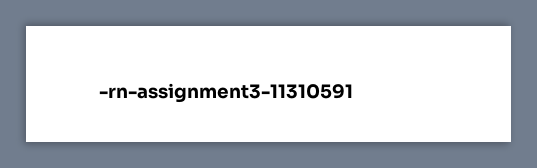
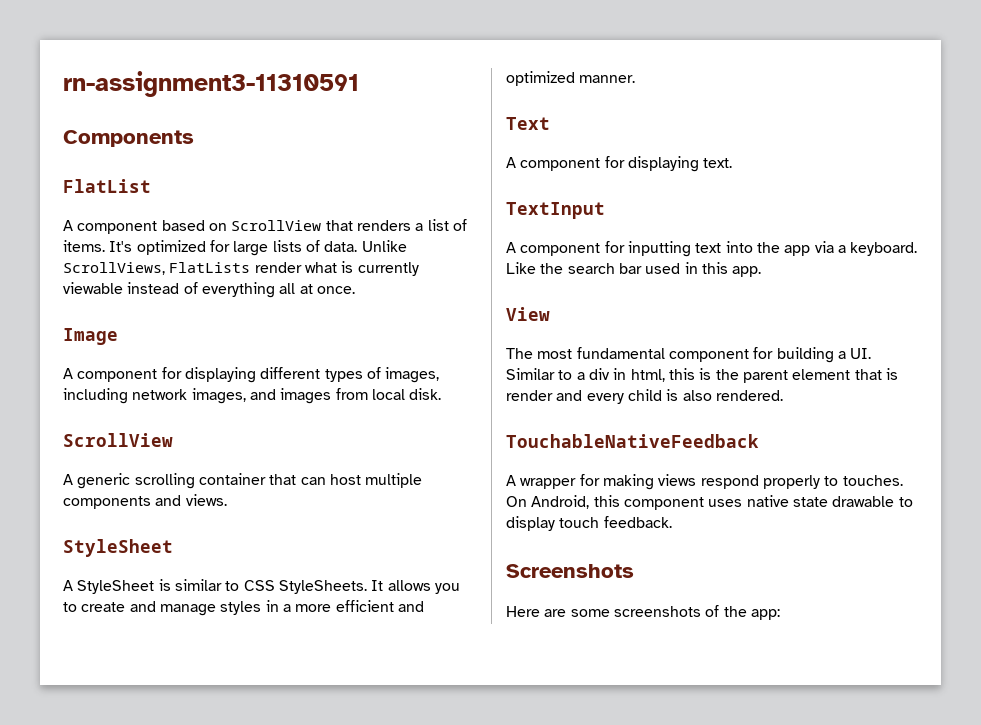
- -rn-assignment3-11310591
+ rn-assignment3-11310591
+ Components
+ FlatList
+ A component based on ScrollView that renders a list of items. It's optimized for large lists of data. Unlike ScrollViews, FlatLists render what is currently viewable instead of everything all at once.
+ Image
+ A component for displaying different types of images, including network images, and images from local disk.
+ ScrollView
+ A generic scrolling container that can host multiple components and views.
+ StyleSheet
+ A StyleSheet is similar to CSS StyleSheets. It allows you to create and manage styles in a more efficient and optimized manner.
+ Text
+ A component for displaying text.
+ TextInput
+ A component for inputting text into the app via a keyboard. Like the search bar used in this app.
+ View
+ The most fundamental component for building a UI. Similar to a div in html, this is the parent element that is render and every child is also rendered.
+ TouchableNativeFeedback
+ A wrapper for making views respond properly to touches. On Android, this component uses native state drawable to display touch feedback.
+ Screenshots
+ Here are some screenshots of the app:

